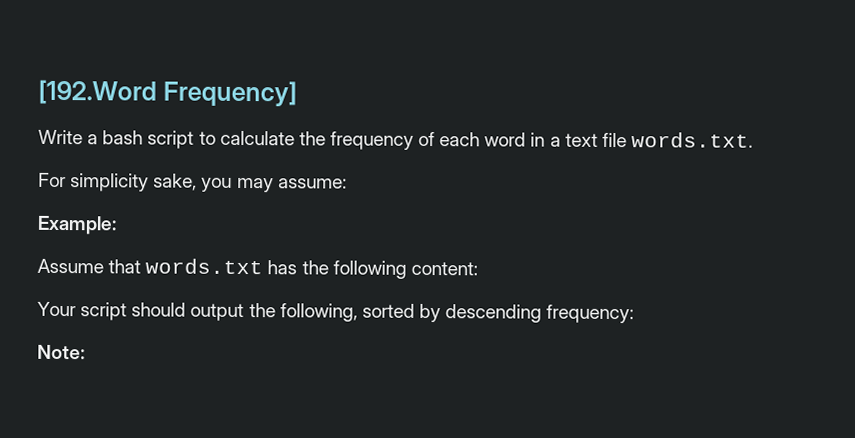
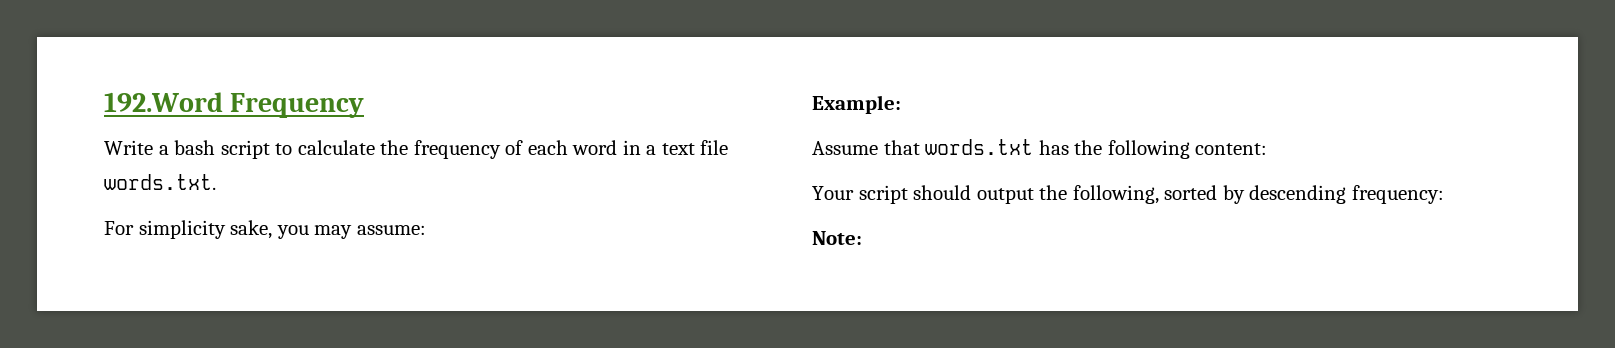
- [192.Word Frequency]
+ 192.Word Frequency

